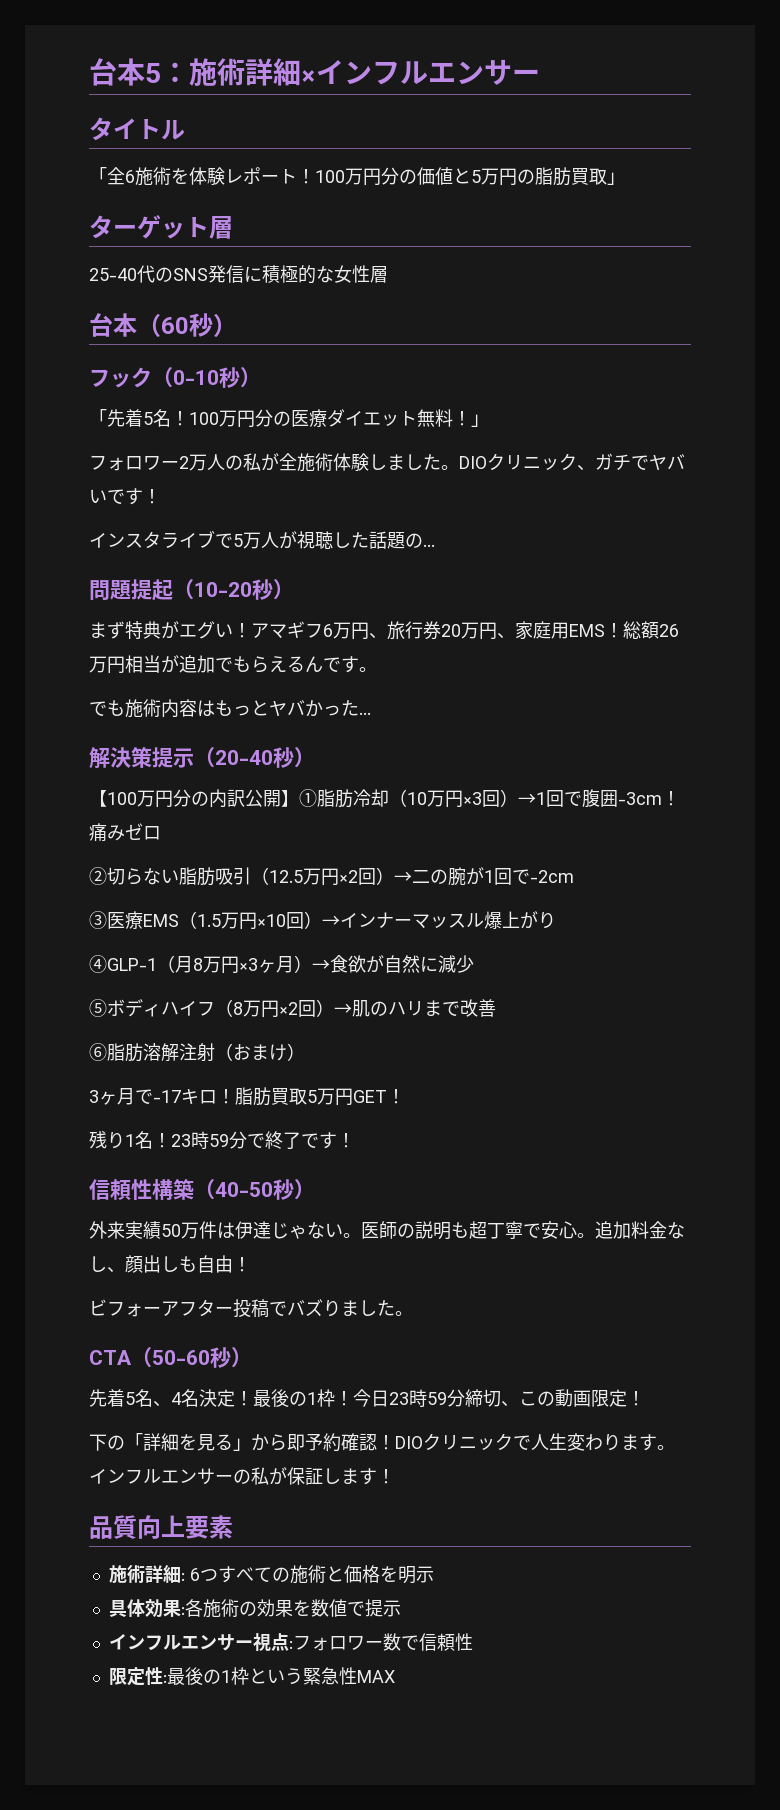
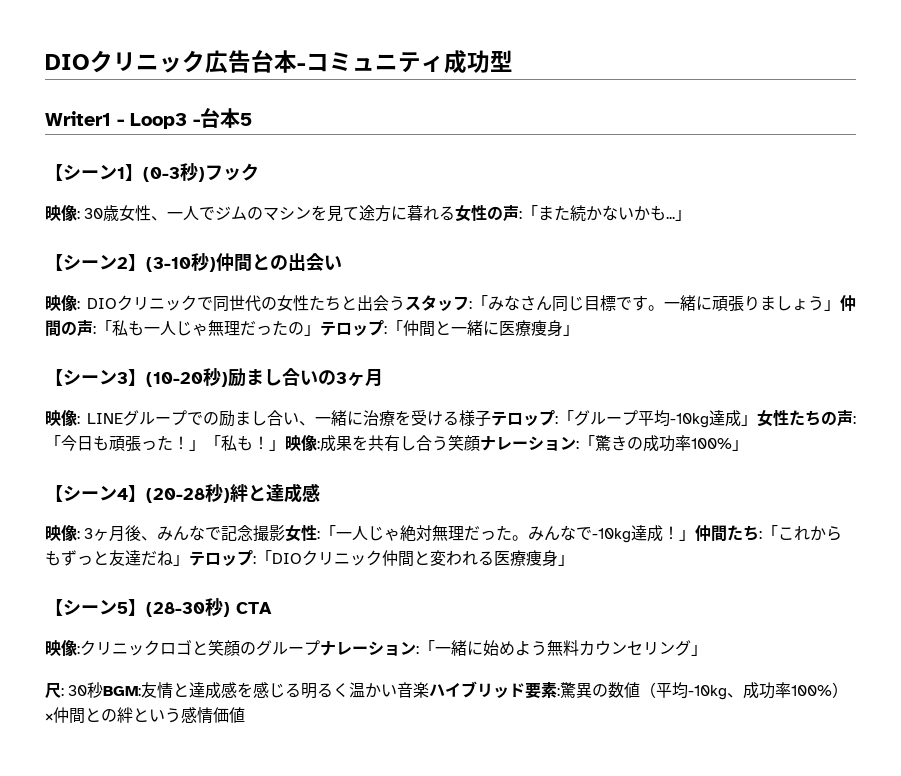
- 台本5：施術詳細×インフルエンサー
- タイトル
- 「全6施術を体験レポート！100万円分の価値と5万円の脂肪買取」
- ターゲット層
- 25-40代のSNS発信に積極的な女性層
- 台本（60秒）
- フック（0-10秒）
- 「先着5名！100万円分の医療ダイエット無料！」
- フォロワー2万人の私が全施術体験しました。DIOクリニック、ガチでヤバいです！
- インスタライブで5万人が視聴した話題の...
- 問題提起（10-20秒）
- まず特典がエグい！アマギフ6万円、旅行券20万円、家庭用EMS！総額26万円相当が追加でもらえるんです。
- でも施術内容はもっとヤバかった...
- 解決策提示（20-40秒）
- 【100万円分の内訳公開】①脂肪冷却（10万円×3回）→1回で腹囲-3cm！痛みゼロ
- ②切らない脂肪吸引（12.5万円×2回）→二の腕が1回で-2cm
- ③医療EMS（1.5万円×10回）→インナーマッスル爆上がり
- ④GLP-1（月8万円×3ヶ月）→食欲が自然に減少
- ⑤ボディハイフ（8万円×2回）→肌のハリまで改善
- ⑥脂肪溶解注射（おまけ）
- 3ヶ月で-17キロ！脂肪買取5万円GET！
- 残り1名！23時59分で終了です！
- 信頼性構築（40-50秒）
- 外来実績50万件は伊達じゃない。医師の説明も超丁寧で安心。追加料金なし、顔出しも自由！
- ビフォーアフター投稿でバズりました。
- CTA（50-60秒）
- 先着5名、4名決定！最後の1枠！今日23時59分締切、この動画限定！
- 下の「詳細を見る」から即予約確認！DIOクリニックで人生変わります。インフルエンサーの私が保証します！
- 品質向上要素
- 施術詳細: 6つすべての施術と価格を明示
- 具体効果:各施術の効果を数値で提示
- インフルエンサー視点:フォロワー数で信頼性
- 限定性:最後の1枠という緊急性MAX
+ DIOクリニック広告台本-コミュニティ成功型
+ Writer1 - Loop3 -台本5
+ 【シーン1】(0-3秒)フック
+ 映像: 30歳女性、一人でジムのマシンを見て途方に暮れる女性の声:「また続かないかも...」
+ 【シーン2】(3-10秒)仲間との出会い
+ 映像: DIOクリニックで同世代の女性たちと出会うスタッフ:「みなさん同じ目標です。一緒に頑張りましょう」仲間の声:「私も一人じゃ無理だったの」テロップ:「仲間と一緒に医療痩身」
+ 【シーン3】(10-20秒)励まし合いの3ヶ月
+ 映像: LINEグループでの励まし合い、一緒に治療を受ける様子テロップ:「グループ平均-10kg達成」女性たちの声:「今日も頑張った！」「私も！」映像:成果を共有し合う笑顔ナレーション:「驚きの成功率100%」
+ 【シーン4】(20-28秒)絆と達成感
+ 映像: 3ヶ月後、みんなで記念撮影女性:「一人じゃ絶対無理だった。みんなで-10kg達成！」仲間たち:「これからもずっと友達だね」テロップ:「DIOクリニック仲間と変われる医療痩身」
+ 【シーン5】(28-30秒) CTA
+ 映像:クリニックロゴと笑顔のグループナレーション:「一緒に始めよう無料カウンセリング」
+ 尺: 30秒BGM:友情と達成感を感じる明るく温かい音楽ハイブリッド要素:驚異の数値（平均-10kg、成功率100%）×仲間との絆という感情価値

